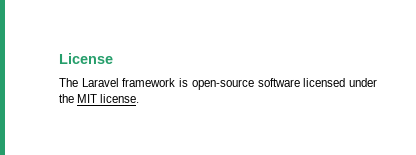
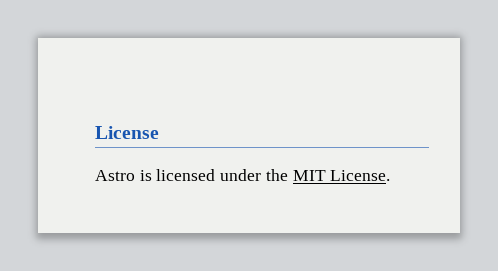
- The Laravel framework is open-source software licensed under the MIT license.
+ Astro is licensed under the MIT License.

